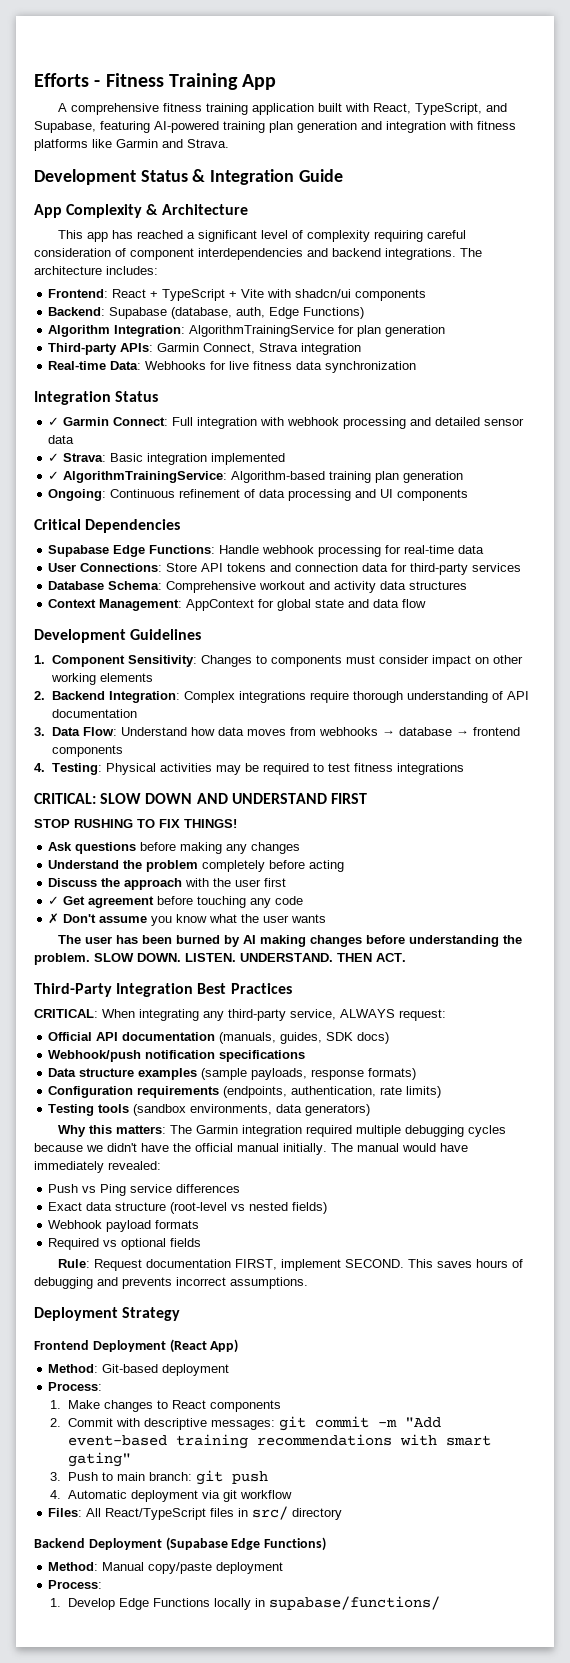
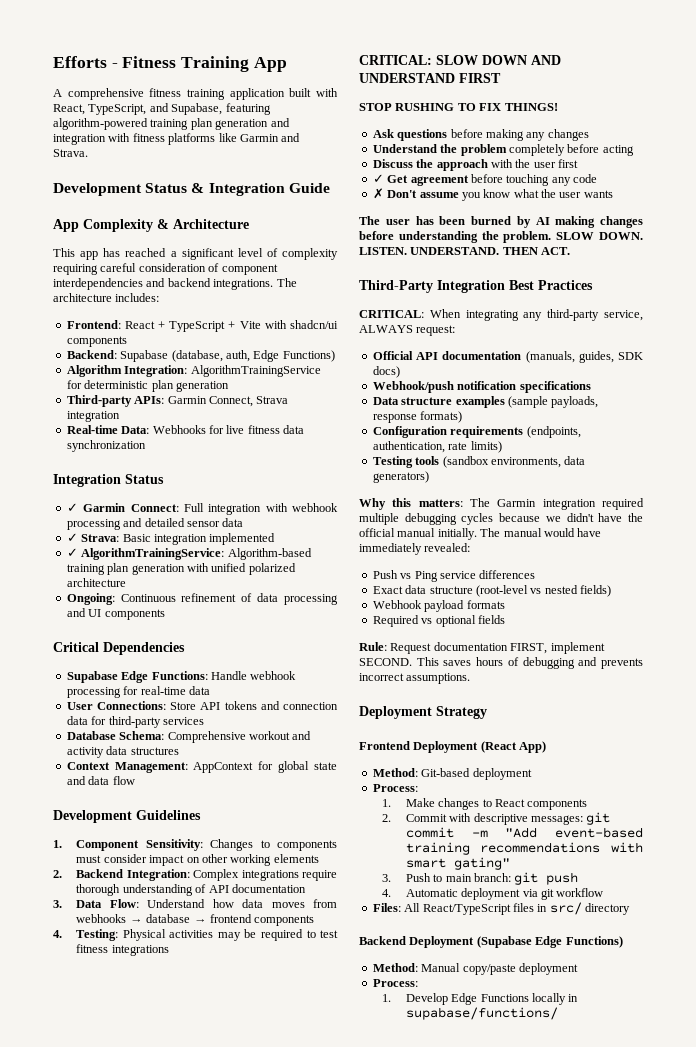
- A comprehensive fitness training application built with React, TypeScript, and Supabase, featuring AI-powered training plan generation and integration with fitness platforms like Garmin and Strava.
+ A comprehensive fitness training application built with React, TypeScript, and Supabase, featuring algorithm-powered training plan generation and integration with fitness platforms like Garmin and Strava.
- Algorithm Integration: AlgorithmTrainingService for plan generation
+ Algorithm Integration: AlgorithmTrainingService for deterministic plan generation
- ✓ AlgorithmTrainingService: Algorithm-based training plan generation
+ ✓ AlgorithmTrainingService: Algorithm-based training plan generation with unified polarized architecture

